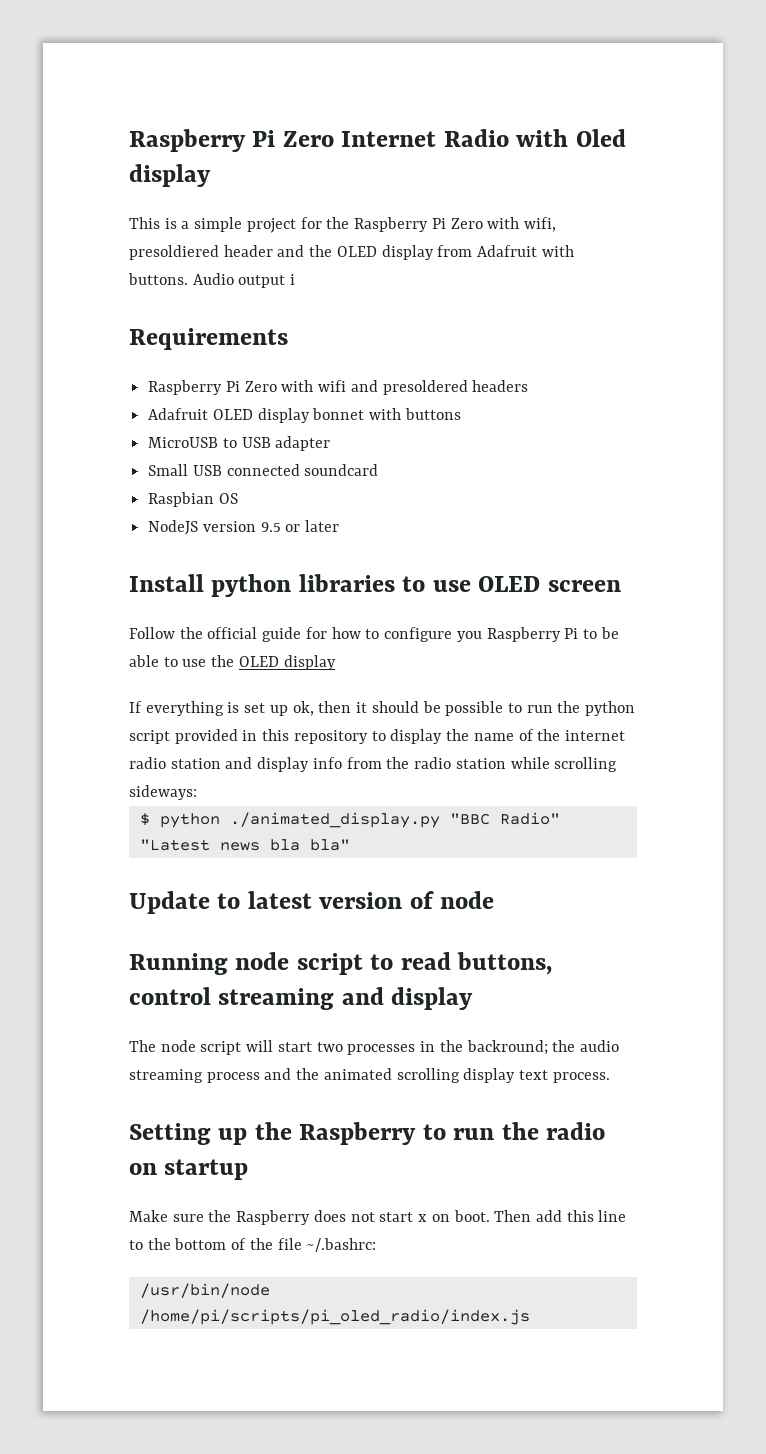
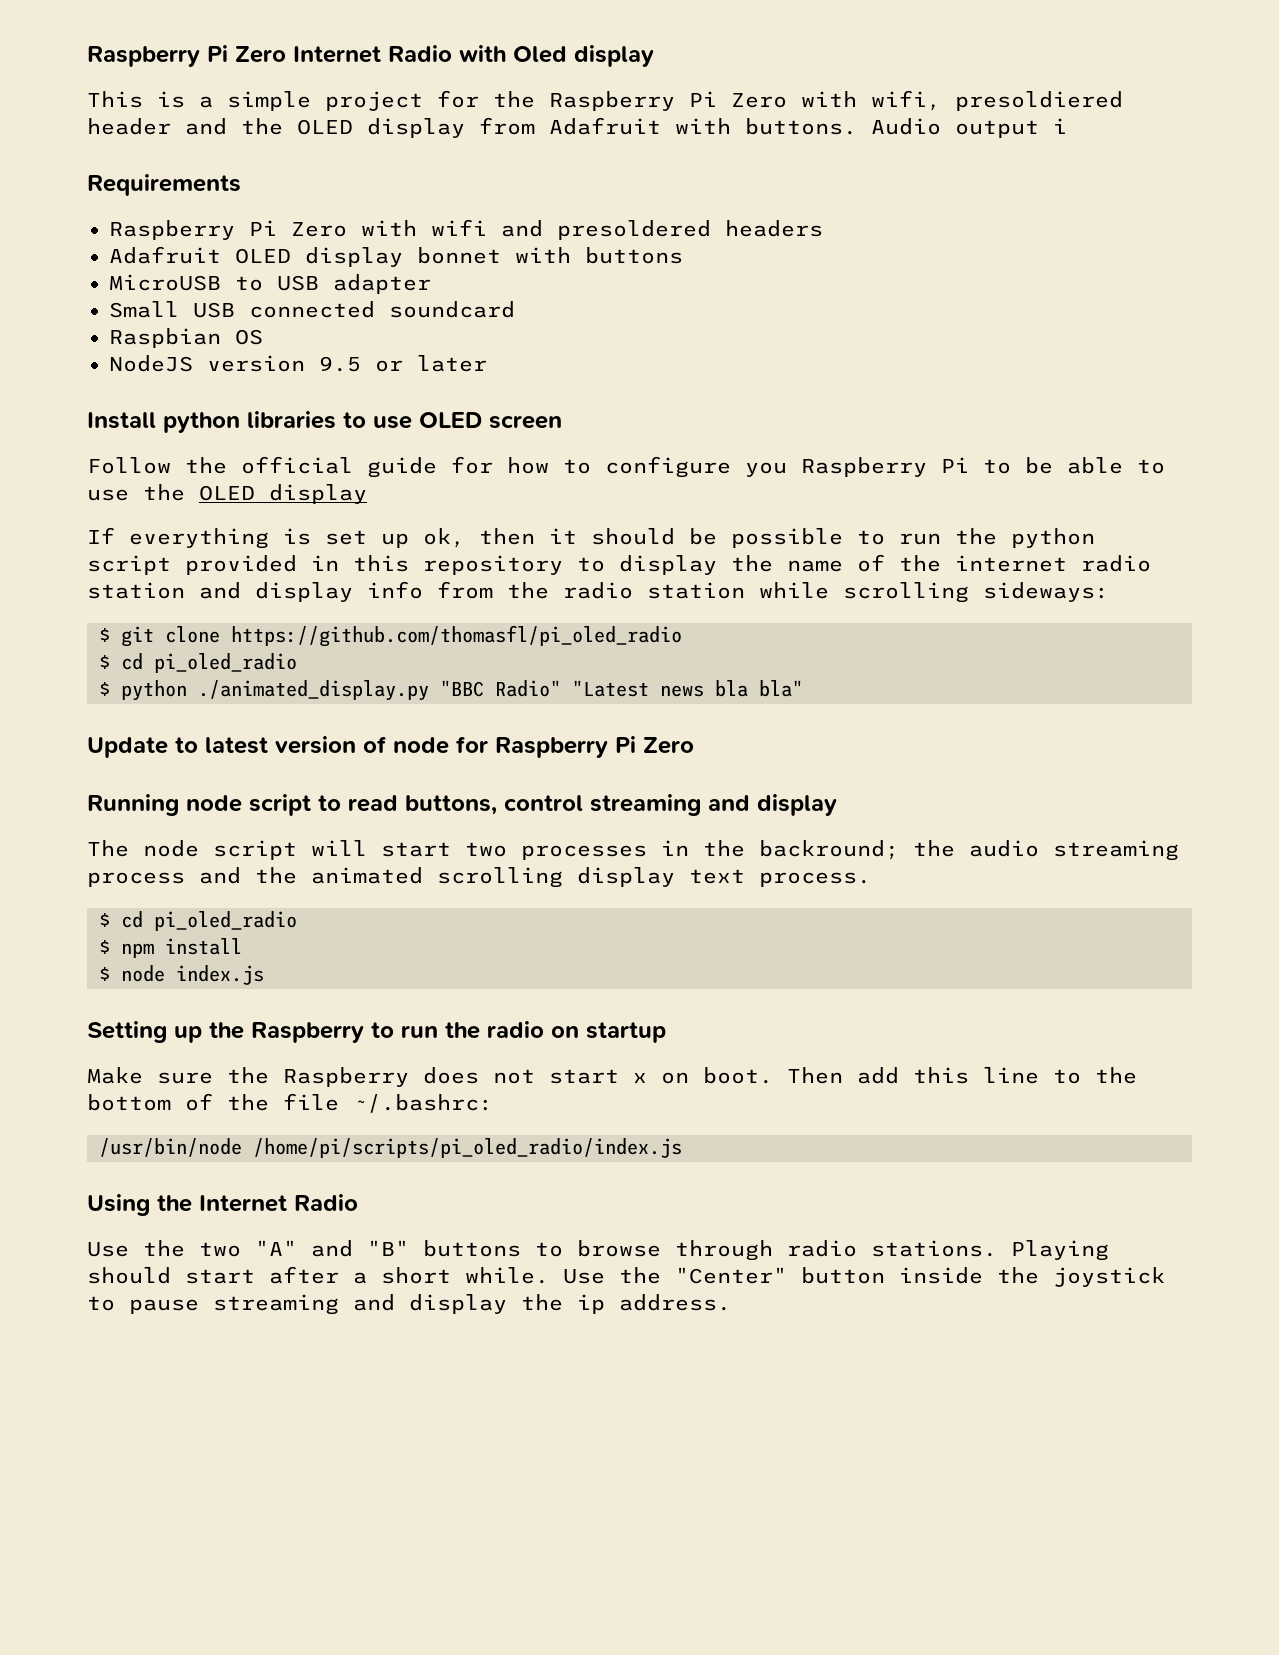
+ $ git clone https://github.com/thomasfl/pi_oled_radio
+ $ cd pi_oled_radio
- Update to latest version of node
+ Update to latest version of node for Raspberry Pi Zero
  The node script will start two processes in the backround; the audio streaming process and the animated scrolling display text process.
+ $ cd pi_oled_radio
+ $ npm install
+ $ node index.js
+ Using the Internet Radio
+ Use the two "A" and "B" buttons to browse through radio stations. Playing should start after a short while. Use the "Center" button inside the joystick to pause streaming and display the ip address.

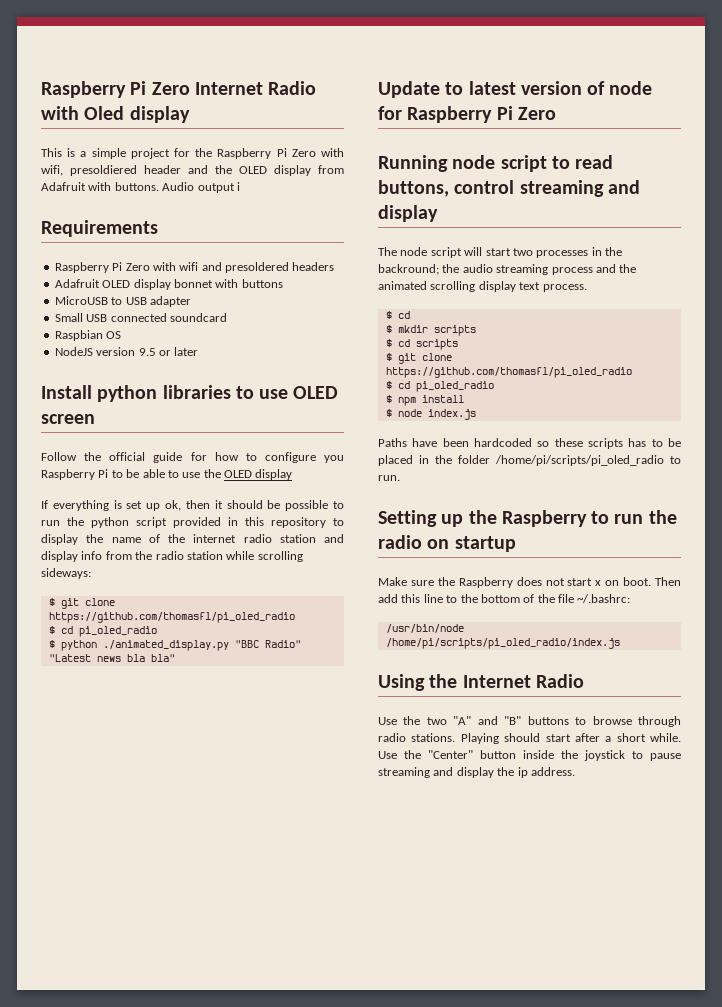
  The node script will start two processes in the backround; the audio streaming process and the animated scrolling display text process.
+ $ cd
+ $ mkdir scripts
+ $ cd scripts
+ $ git clone https://github.com/thomasfl/pi_oled_radio
+ Paths have been hardcoded so these scripts has to be placed in the folder /home/pi/scripts/pi_oled_radio to run.

